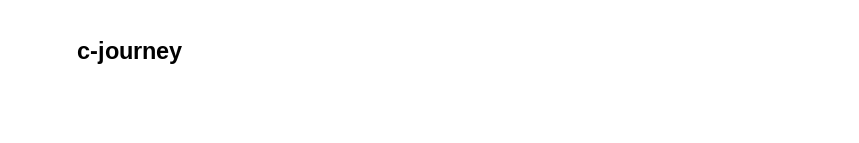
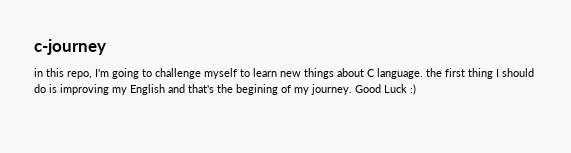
+ in this repo, I'm going to challenge myself to learn new things about C language. the first thing I should do is improving my English and that's the begining of my journey. Good Luck :)

